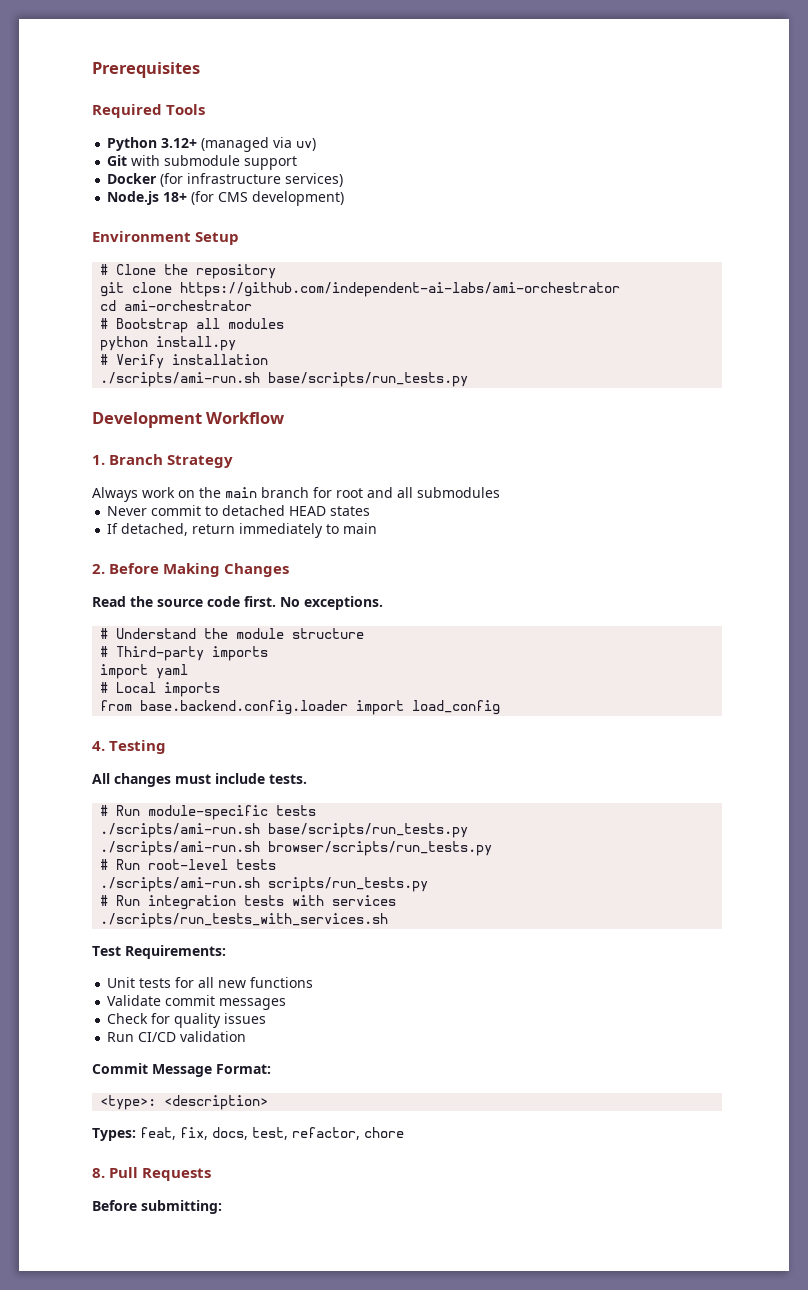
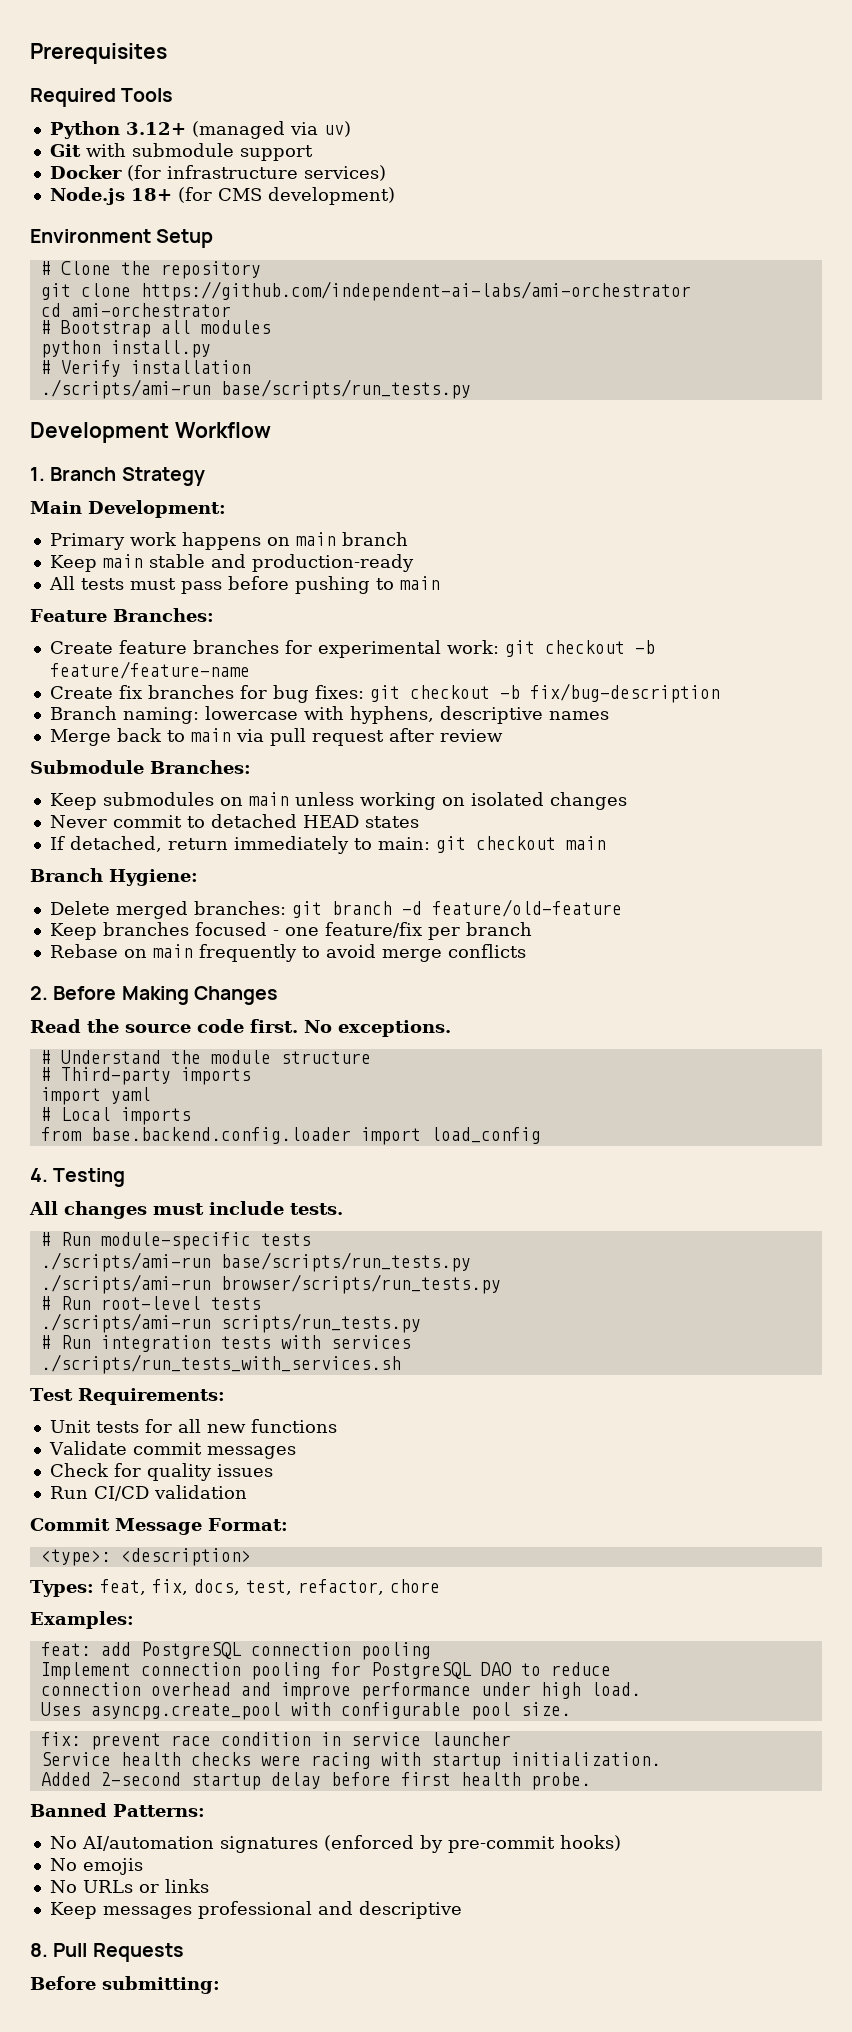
  # Verify installation
- ./scripts/ami-run.sh base/scripts/run_tests.py
+ ./scripts/ami-run base/scripts/run_tests.py
- Always work on the main branch for root and all submodules
+ Main Development:
+ Primary work happens on main branch
+ Keep main stable and production-ready
+ All tests must pass before pushing to main
+ Feature Branches:
+ Create feature branches for experimental work: git checkout -b feature/feature-name
+ Create fix branches for bug fixes: git checkout -b fix/bug-description
+ Branch naming: lowercase with hyphens, descriptive names
+ Merge back to main via pull request after review
+ Submodule Branches:
+ Keep submodules on main unless working on isolated changes
- If detached, return immediately to main
+ If detached, return immediately to main: git checkout main
+ Branch Hygiene:
+ Delete merged branches: git branch -d feature/old-feature
+ Keep branches focused - one feature/fix per branch
+ Rebase on main frequently to avoid merge conflicts
  # Run module-specific tests
- ./scripts/ami-run.sh base/scripts/run_tests.py
- ./scripts/ami-run.sh browser/scripts/run_tests.py
+ ./scripts/ami-run base/scripts/run_tests.py
+ ./scripts/ami-run browser/scripts/run_tests.py
- ./scripts/ami-run.sh scripts/run_tests.py
+ ./scripts/ami-run scripts/run_tests.py
+ Examples:
+ feat: add PostgreSQL connection pooling
+ Implement connection pooling for PostgreSQL DAO to reduce
+ connection overhead and improve performance under high load.
+ Uses asyncpg.create_pool with configurable pool size.
+ fix: prevent race condition in service launcher
+ Service health checks were racing with startup initialization.
+ Added 2-second startup delay before first health probe.
+ Banned Patterns:
+ No AI/automation signatures (enforced by pre-commit hooks)
+ No emojis
+ No URLs or links
+ Keep messages professional and descriptive

